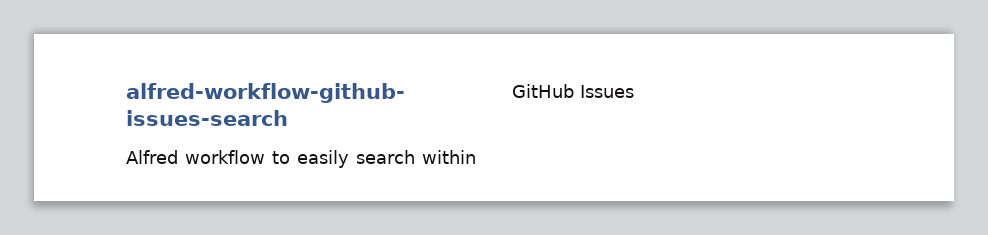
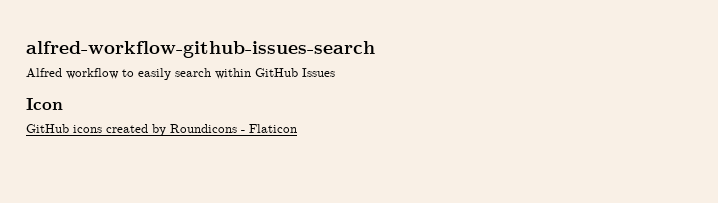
+ Icon
+ GitHub icons created by Roundicons - Flaticon

